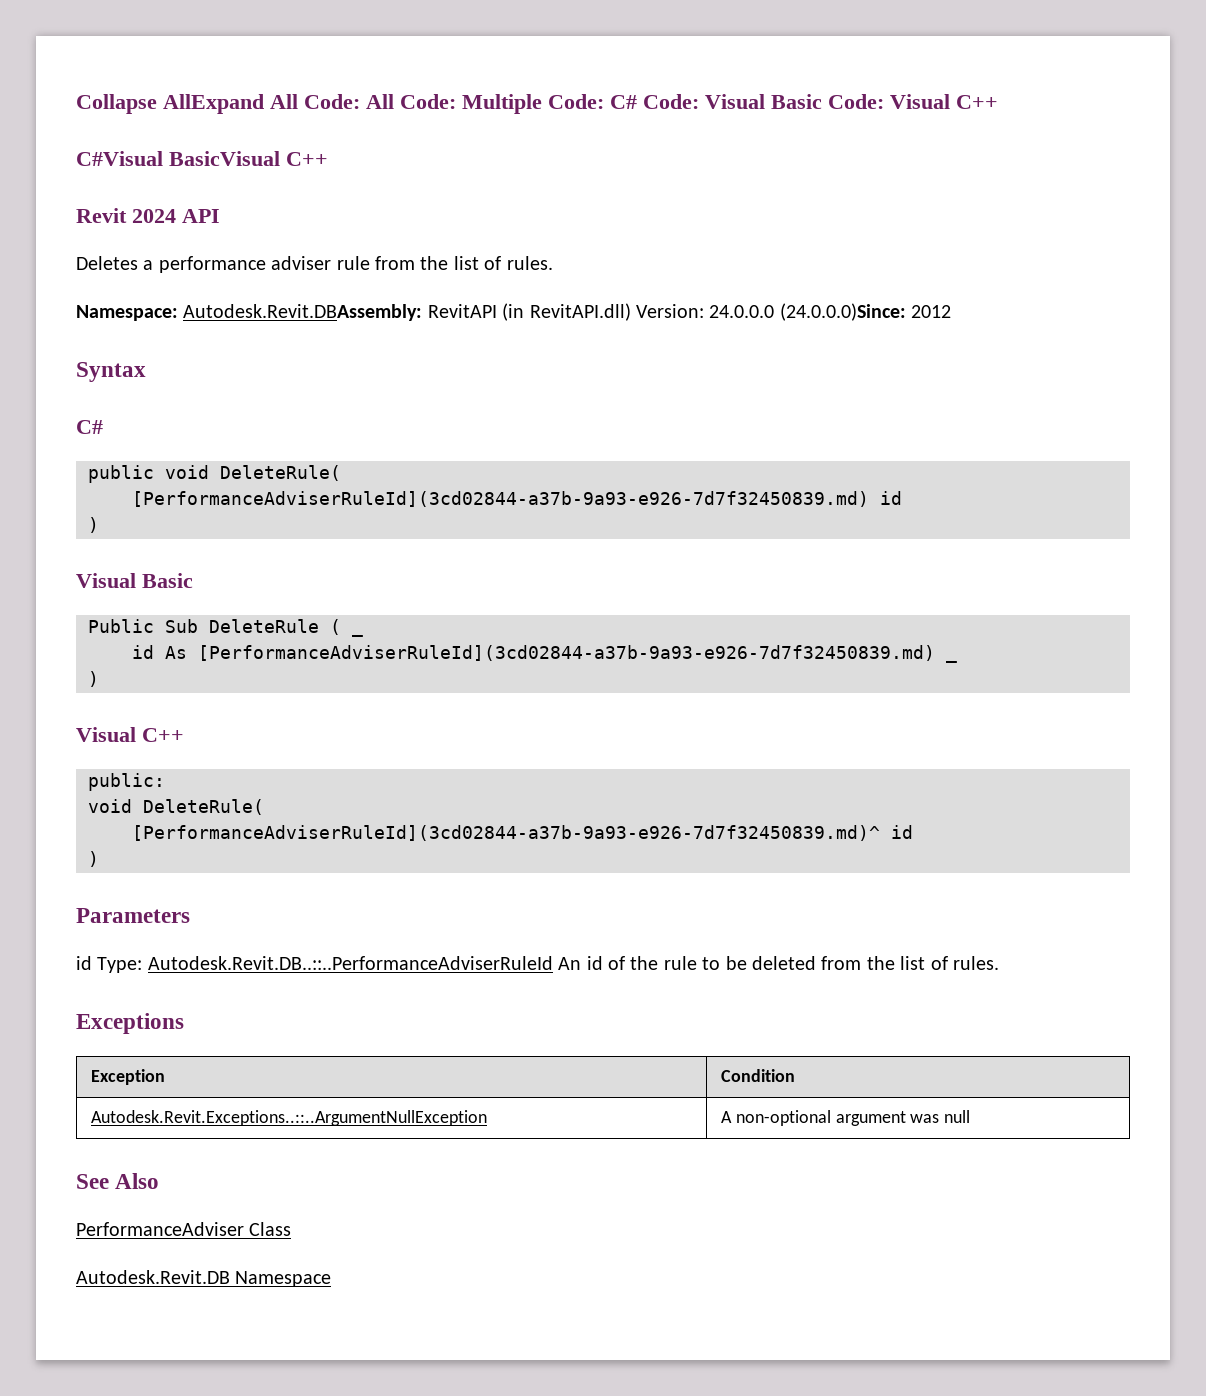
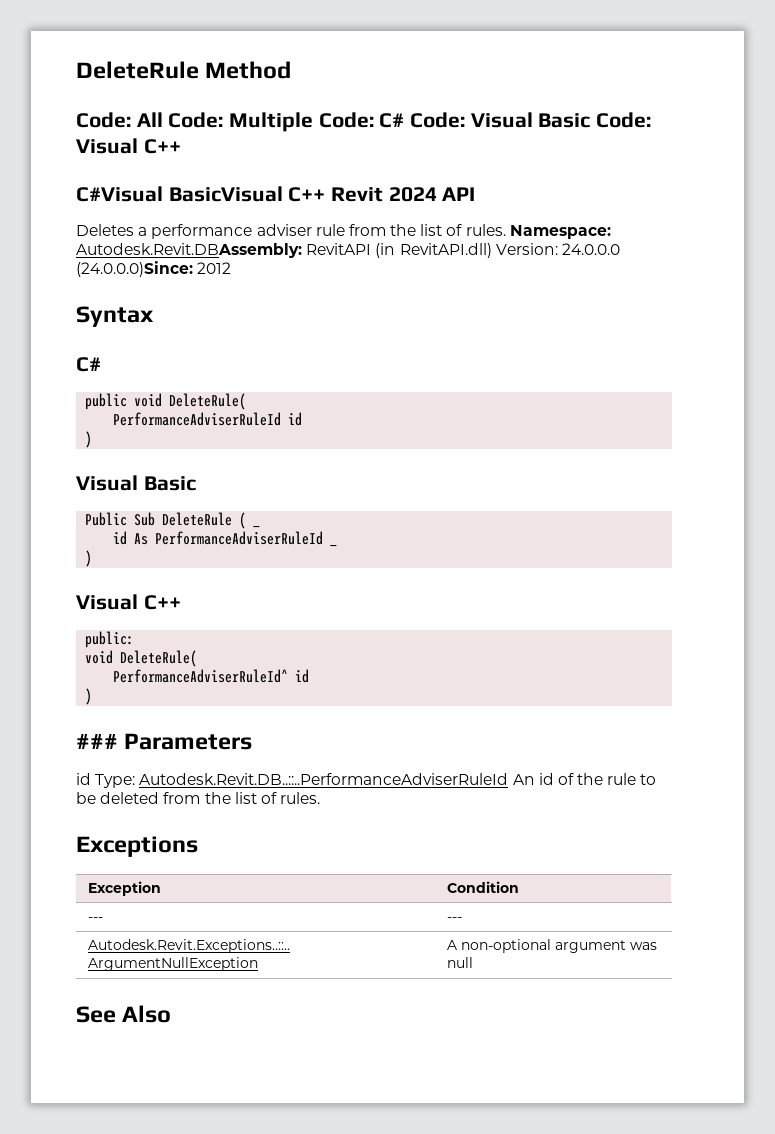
- Collapse AllExpand All Code: All Code: Multiple Code: C# Code: Visual Basic Code: Visual C++
+ DeleteRule Method
+ Code: All Code: Multiple Code: C# Code: Visual Basic Code: Visual C++
- C#Visual BasicVisual C++
- Revit 2024 API
+ C#Visual BasicVisual C++ Revit 2024 API
- Deletes a performance adviser rule from the list of rules.
- Namespace: Autodesk.Revit.DBAssembly: RevitAPI (in RevitAPI.dll) Version: 24.0.0.0 (24.0.0.0)Since: 2012
+ Deletes a performance adviser rule from the list of rules. Namespace: Autodesk.Revit.DBAssembly: RevitAPI (in RevitAPI.dll) Version: 24.0.0.0 (24.0.0.0)Since: 2012
- [PerformanceAdviserRuleId](3cd02844-a37b-9a93-e926-7d7f32450839.md) id
+ PerformanceAdviserRuleId id
- id As [PerformanceAdviserRuleId](3cd02844-a37b-9a93-e926-7d7f32450839.md) _
+ id As PerformanceAdviserRuleId _
- [PerformanceAdviserRuleId](3cd02844-a37b-9a93-e926-7d7f32450839.md)^ id
+ PerformanceAdviserRuleId^ id
  )
- Parameters
+ ### Parameters
+ --- | ---
- PerformanceAdviser Class
- Autodesk.Revit.DB Namespace

